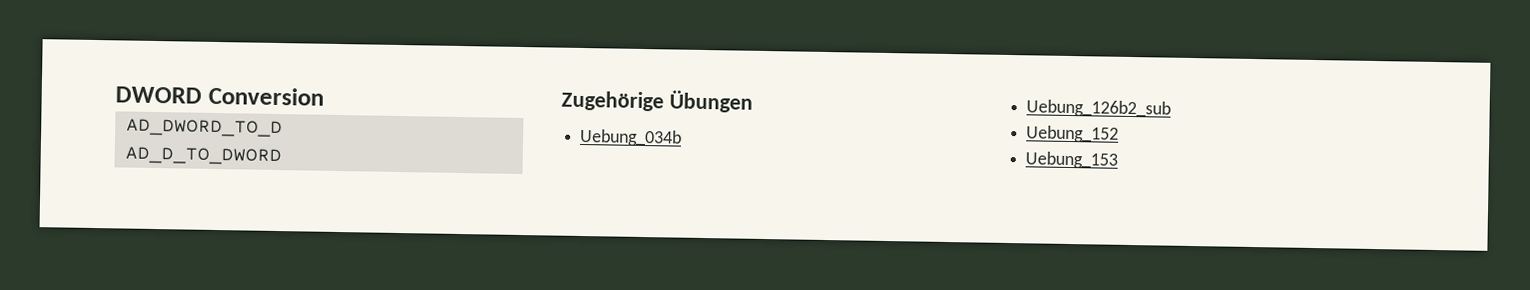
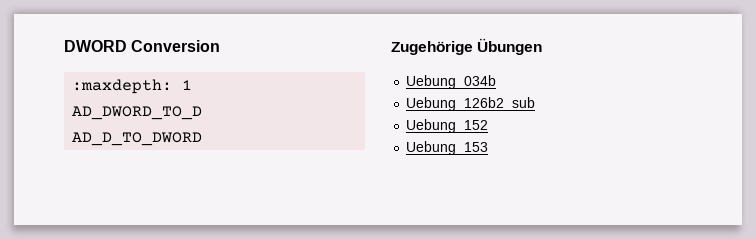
+ :maxdepth: 1

